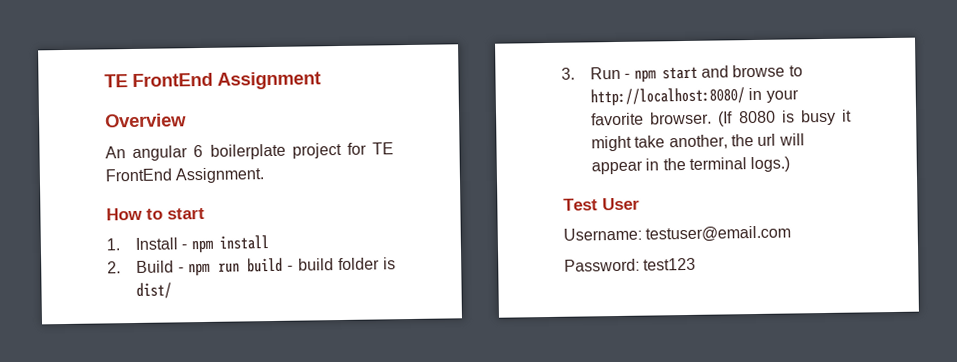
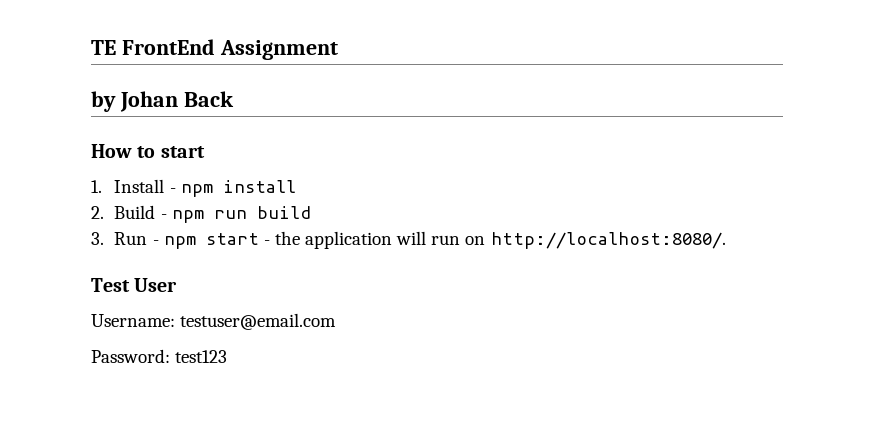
- Overview
- An angular 6 boilerplate project for TE FrontEnd Assignment.
+ by Johan Back
- 2. Build - npm run build - build folder is dist/
+ 2. Build - npm run build
- 3. Run - npm start and browse to http://localhost:8080/ in your favorite browser. (If 8080 is busy it might take another, the url will appear in the terminal logs.)
+ 3. Run - npm start - the application will run on http://localhost:8080/.

